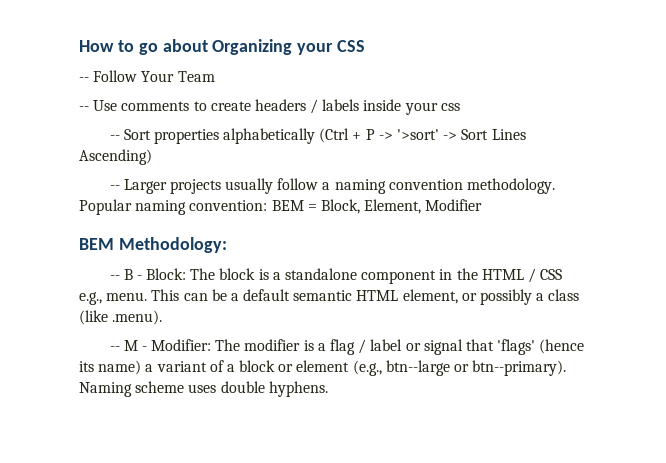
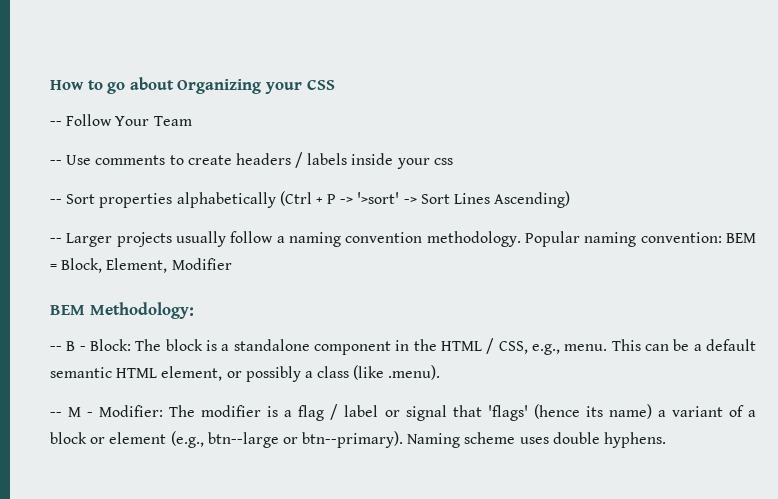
- -- B - Block: The block is a standalone component in the HTML / CSS e.g., menu.
+ -- B - Block: The block is a standalone component in the HTML / CSS, e.g., menu.

